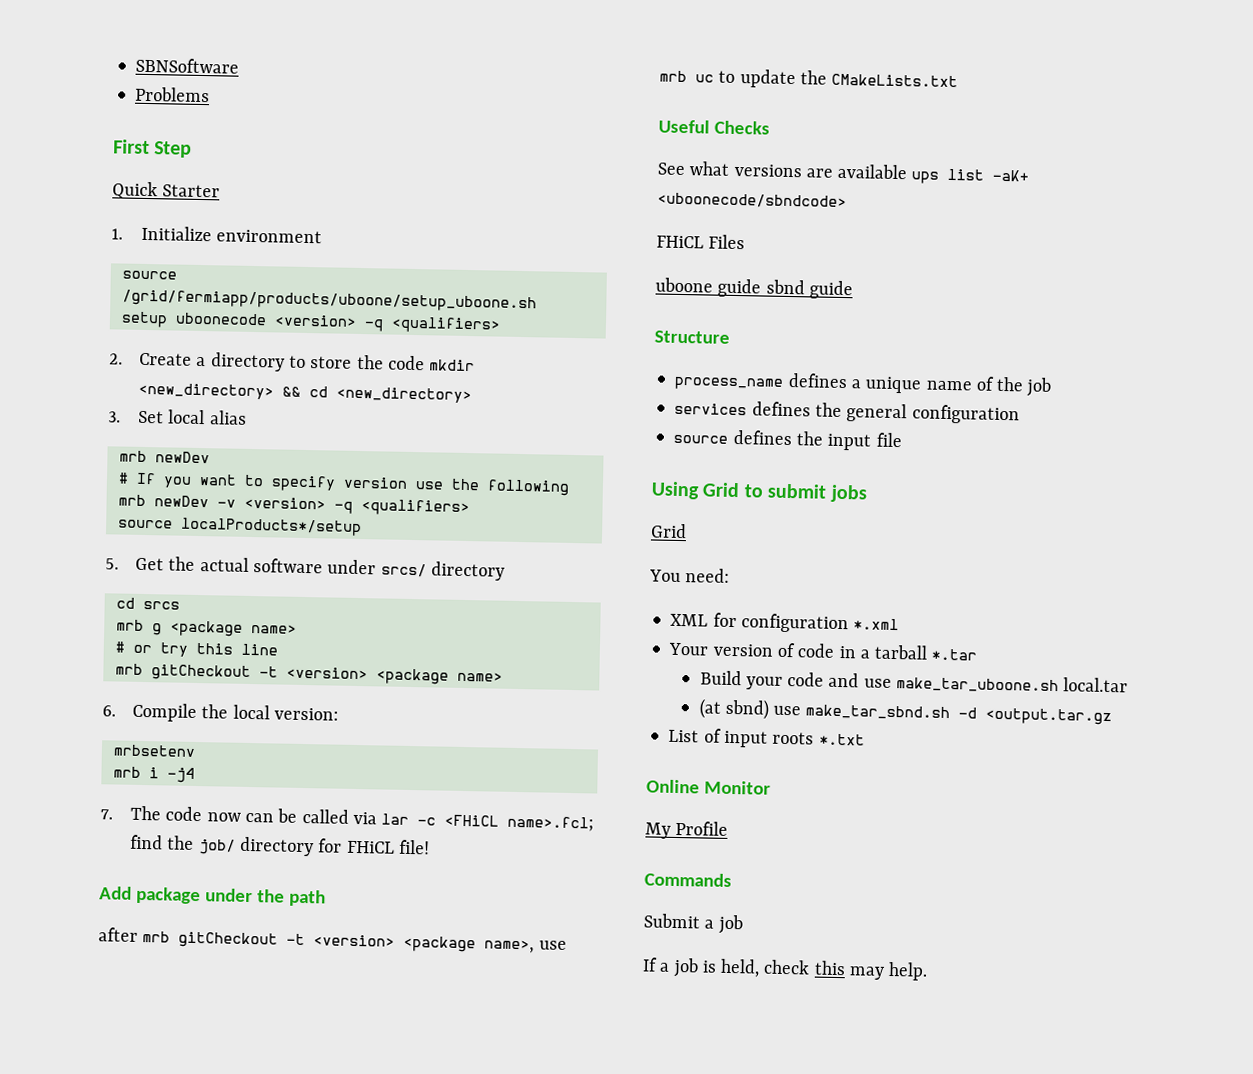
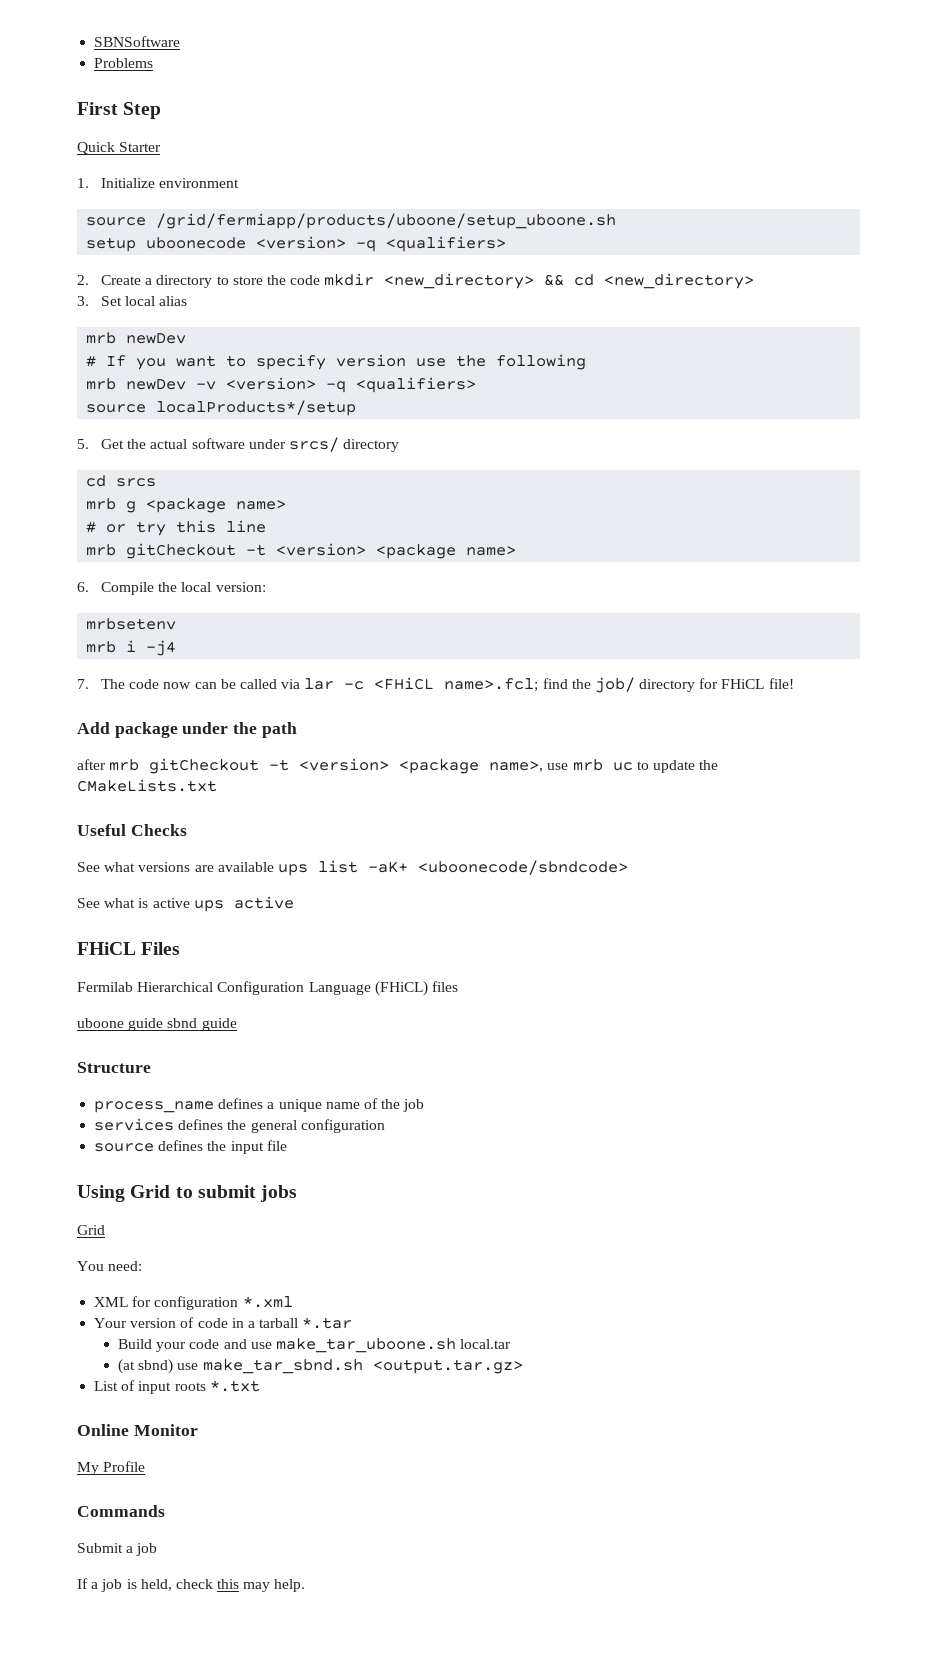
+ See what is active ups active
  FHiCL Files
+ Fermilab Hierarchical Configuration Language (FHiCL) files
- (at sbnd) use make_tar_sbnd.sh -d <output.tar.gz
+ (at sbnd) use make_tar_sbnd.sh <output.tar.gz>

